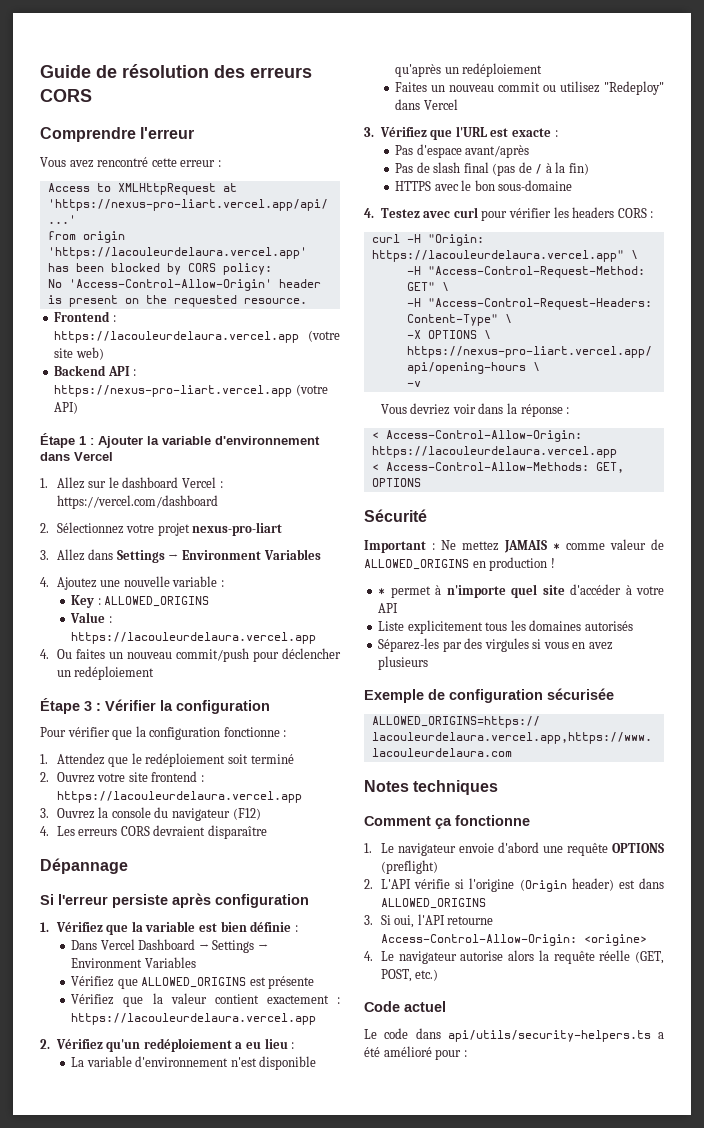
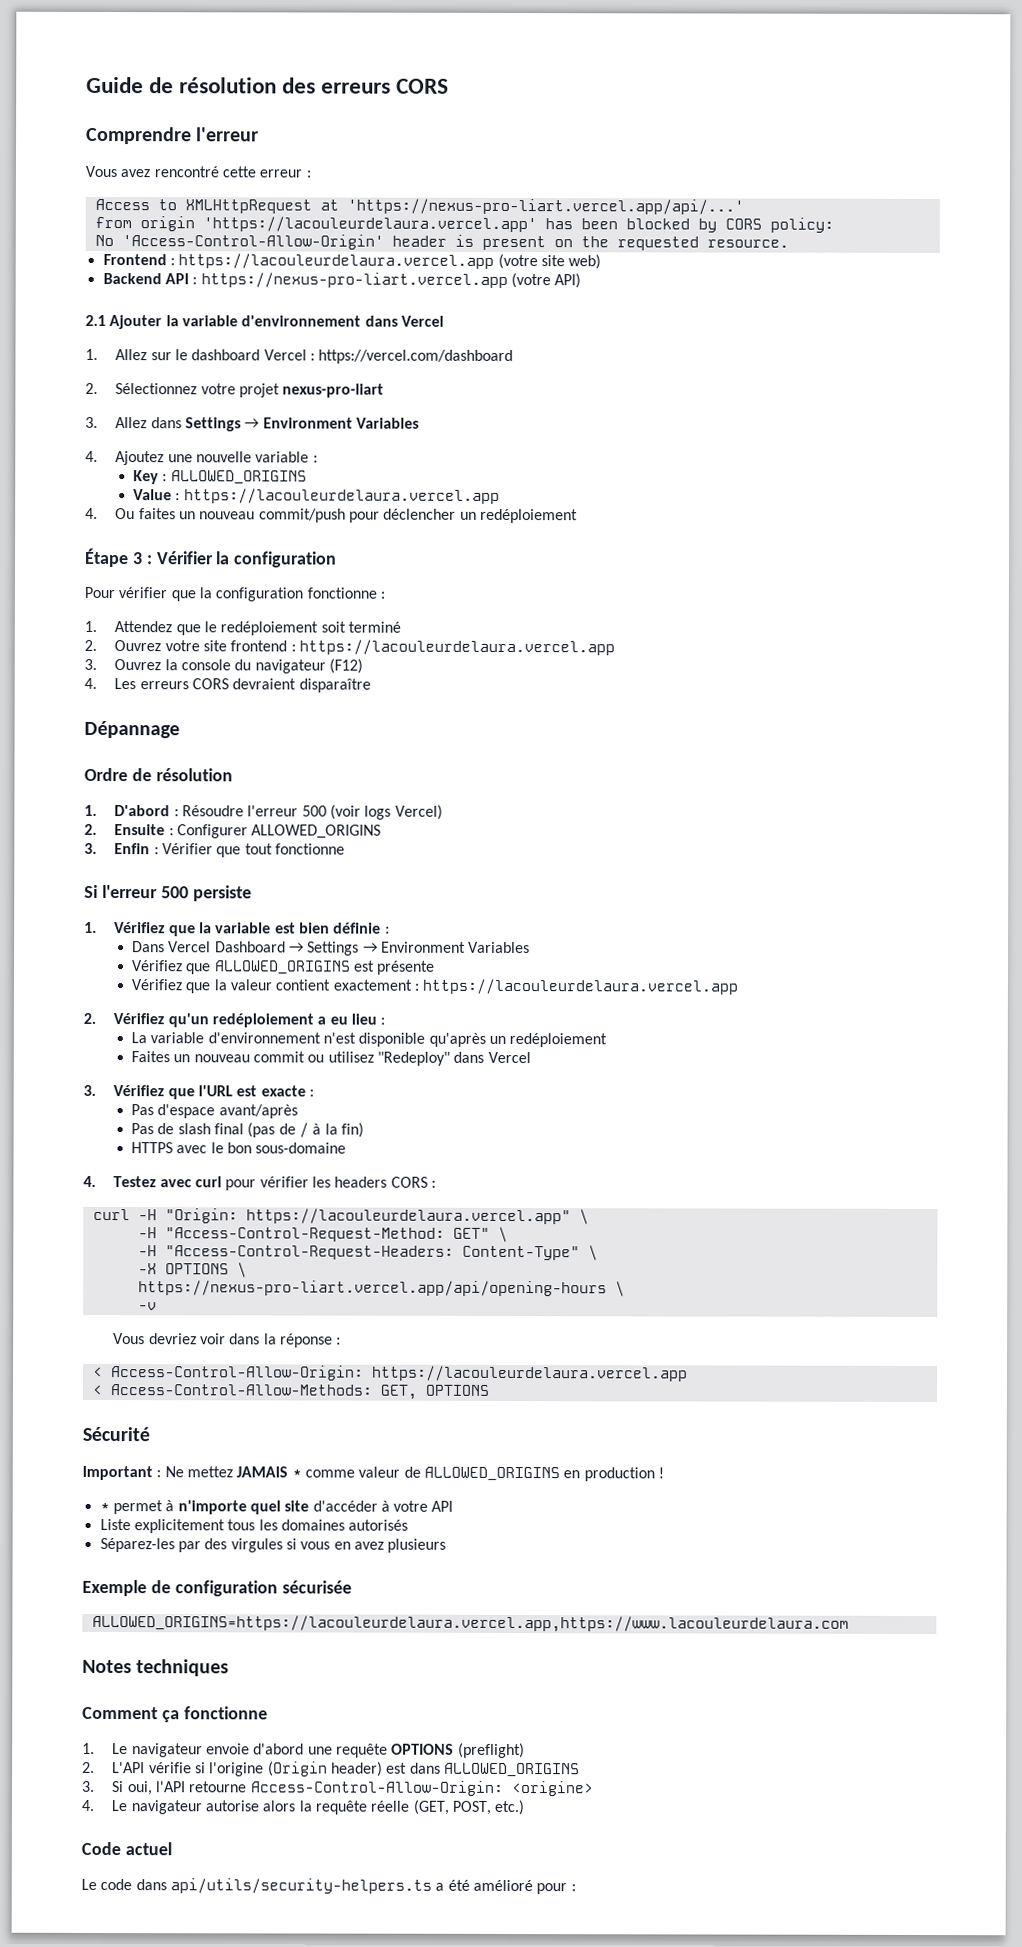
- Étape 1 : Ajouter la variable d'environnement dans Vercel
+ 2.1 Ajouter la variable d'environnement dans Vercel
+ Ordre de résolution
+ 1. D'abord : Résoudre l'erreur 500 (voir logs Vercel)
+ 2. Ensuite : Configurer ALLOWED_ORIGINS
+ 3. Enfin : Vérifier que tout fonctionne
- Si l'erreur persiste après configuration
+ Si l'erreur 500 persiste

